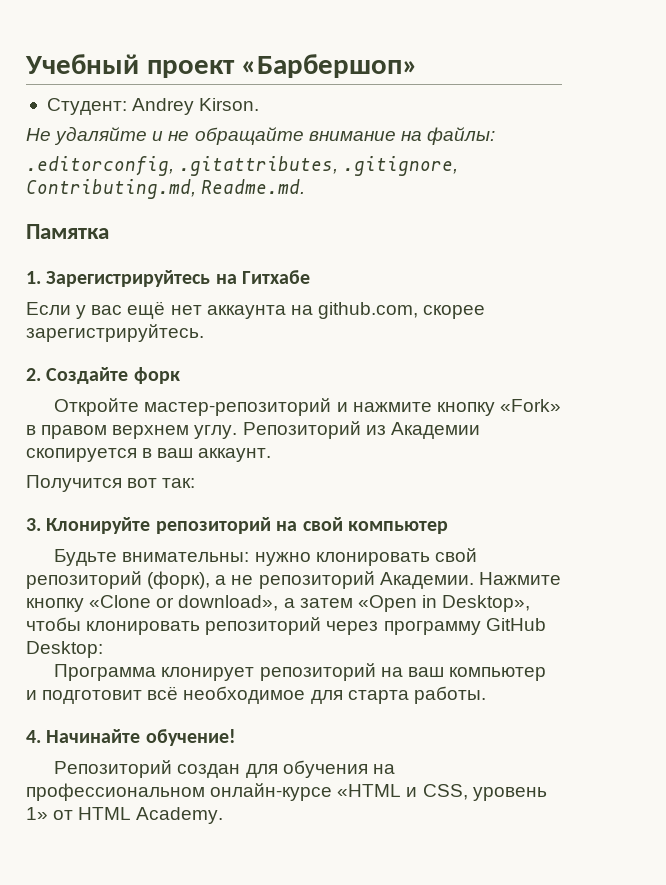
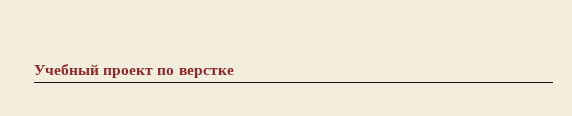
- Учебный проект «Барбершоп»
- Студент: Andrey Kirson.
- Не удаляйте и не обращайте внимание на файлы:
- .editorconfig, .gitattributes, .gitignore, Contributing.md, Readme.md.
- Памятка
- 1. Зарегистрируйтесь на Гитхабе
- Если у вас ещё нет аккаунта на github.com, скорее зарегистрируйтесь.
- 2. Создайте форк
- Откройте мастер-репозиторий и нажмите кнопку «Fork» в правом верхнем углу. Репозиторий из Академии скопируется в ваш аккаунт.
- Получится вот так:
- 3. Клонируйте репозиторий на свой компьютер
- Будьте внимательны: нужно клонировать свой репозиторий (форк), а не репозиторий Академии. Нажмите кнопку «Clone or download», а затем «Open in Desktop», чтобы клонировать репозиторий через программу GitHub Desktop:
- Программа клонирует репозиторий на ваш компьютер и подготовит всё необходимое для старта работы.
- 4. Начинайте обучение!
- Репозиторий создан для обучения на профессиональном онлайн‑курсе «HTML и CSS, уровень 1» от HTML Academy.
+ Учебный проект по верстке

